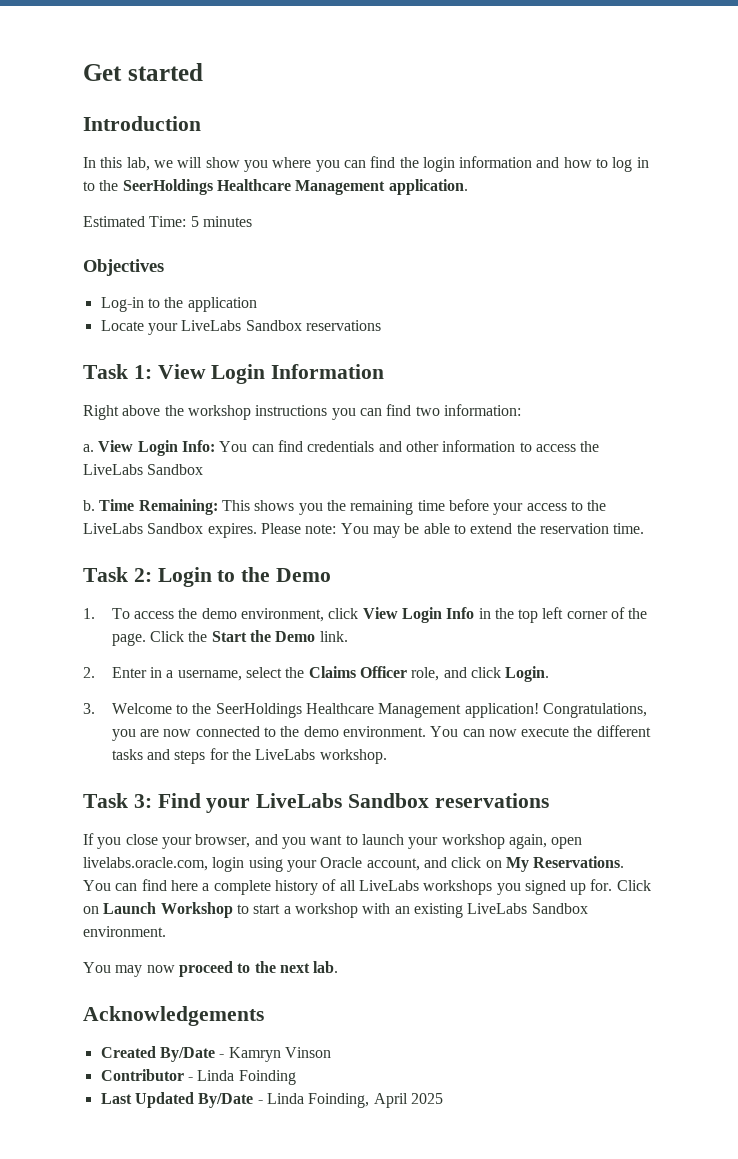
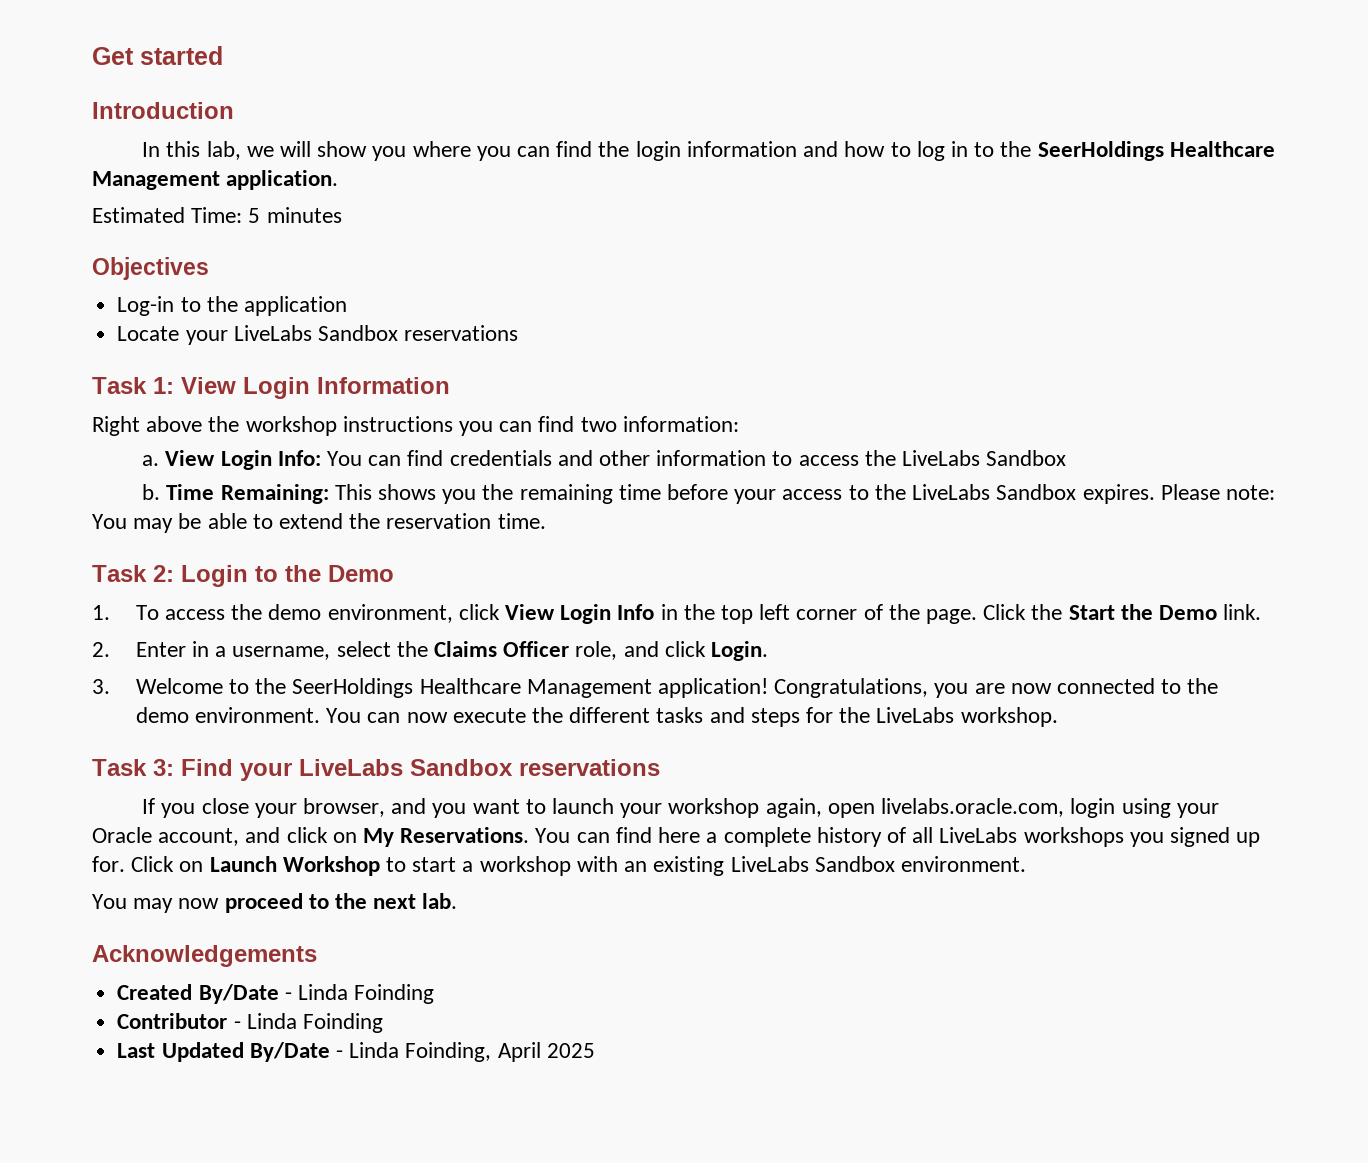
- Created By/Date - Kamryn Vinson
+ Created By/Date - Linda Foinding

